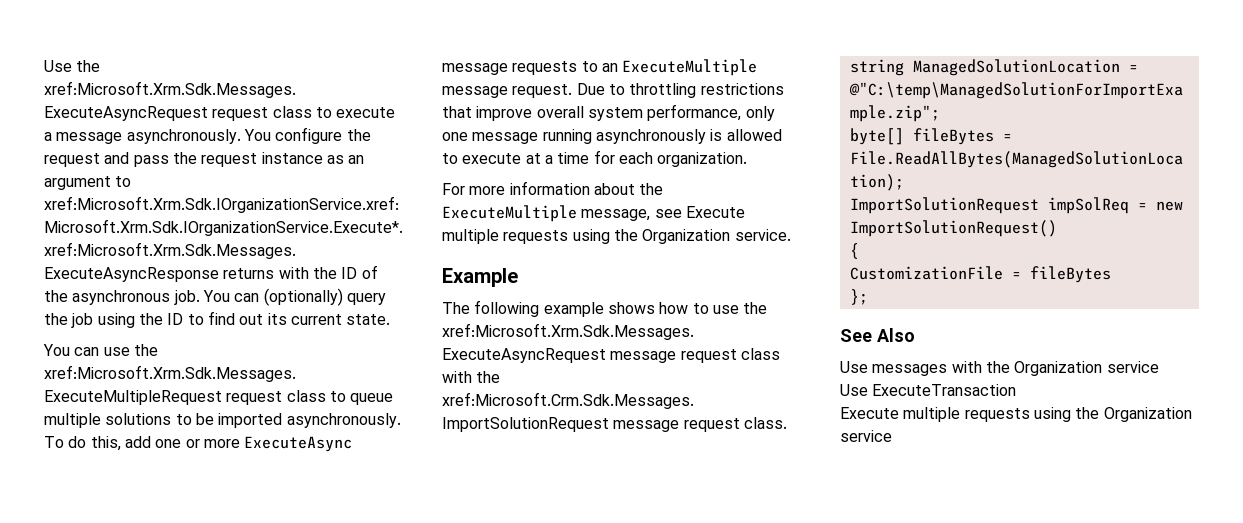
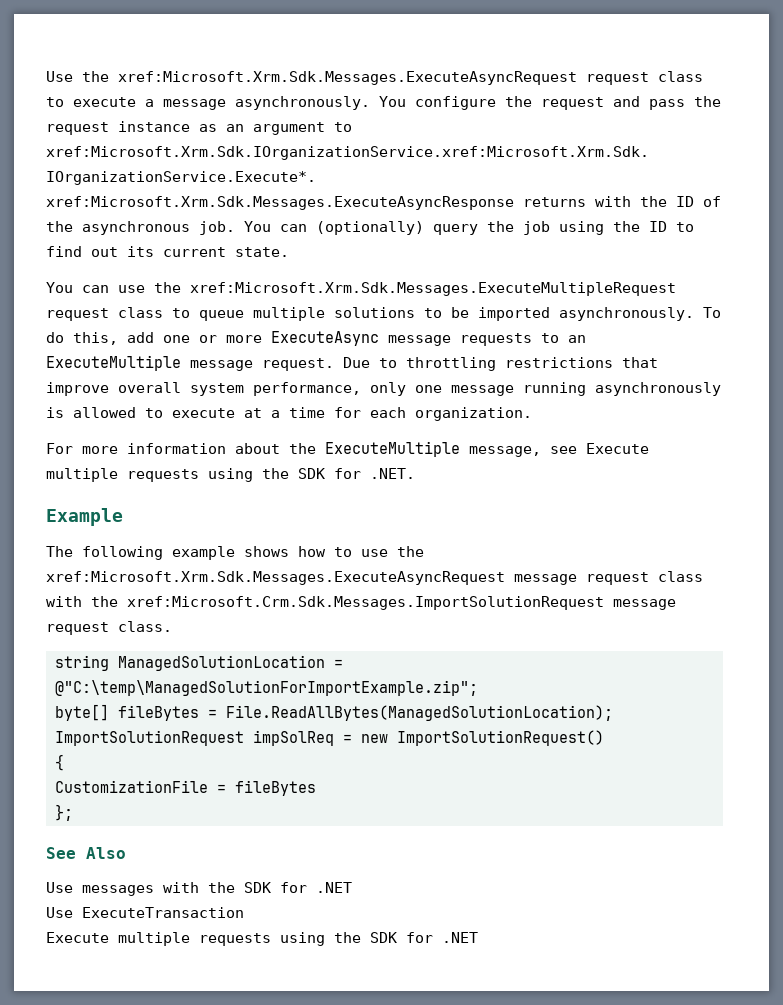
- For more information about the ExecuteMultiple message, see Execute multiple requests using the Organization service.
+ For more information about the ExecuteMultiple message, see Execute multiple requests using the SDK for .NET.
- Use messages with the Organization service
+ Use messages with the SDK for .NET
- Execute multiple requests using the Organization service
+ Execute multiple requests using the SDK for .NET

